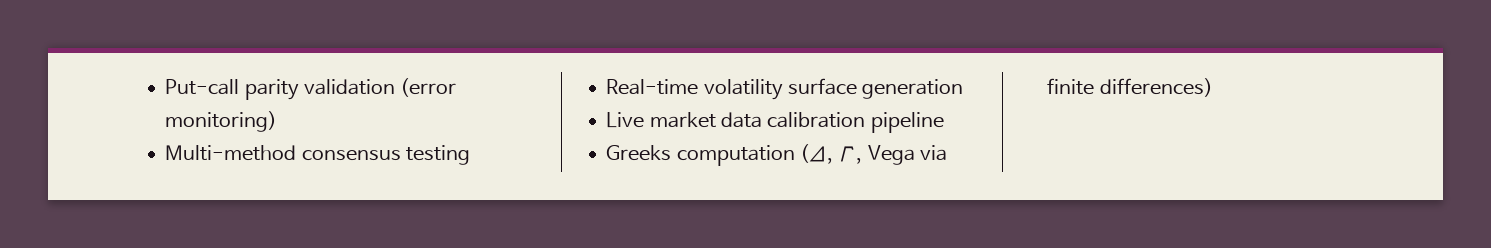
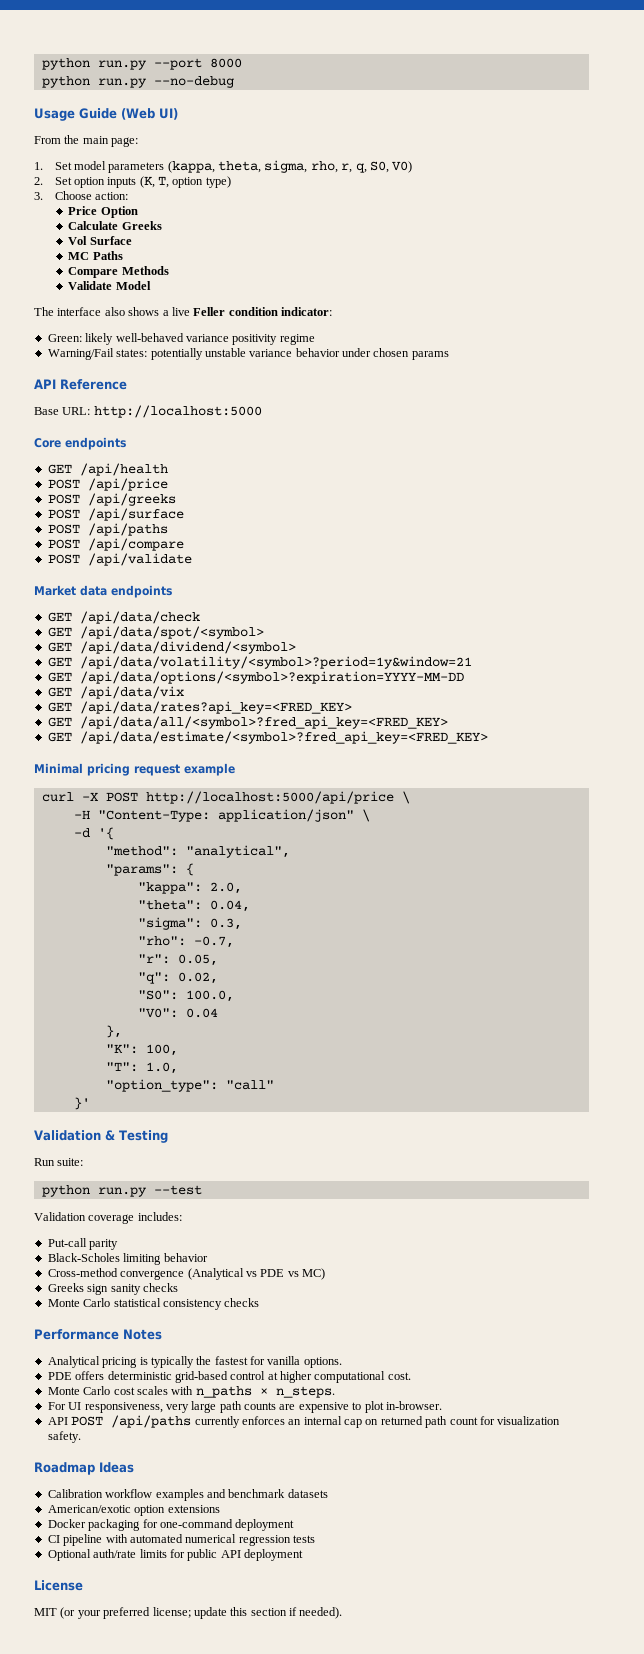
- Put-call parity validation (error monitoring)
- Multi-method consensus testing
- Real-time volatility surface generation
- Live market data calibration pipeline
- Greeks computation (Δ, Γ, Vega via finite differences)
+ python run.py --port 8000
+ python run.py --no-debug
+ Usage Guide (Web UI)
+ From the main page:
+ 1. Set model parameters (kappa, theta, sigma, rho, r, q, S0, V0)
+ 2. Set option inputs (K, T, option type)
+ 3. Choose action:
+ Price Option
+ Calculate Greeks
+ Vol Surface
+ MC Paths
+ Compare Methods
+ Validate Model
+ The interface also shows a live Feller condition indicator:
+ Green: likely well-behaved variance positivity regime
+ Warning/Fail states: potentially unstable variance behavior under chosen params
+ API Reference
+ Base URL: http://localhost:5000
+ Core endpoints
+ GET /api/health
+ POST /api/price
+ POST /api/greeks
+ POST /api/surface
+ POST /api/paths
+ POST /api/compare
+ POST /api/validate
+ Market data endpoints
+ GET /api/data/check
+ GET /api/data/spot/<symbol>
+ GET /api/data/dividend/<symbol>
+ GET /api/data/volatility/<symbol>?period=1y&window=21
+ GET /api/data/options/<symbol>?expiration=YYYY-MM-DD
+ GET /api/data/vix
+ GET /api/data/rates?api_key=<FRED_KEY>
+ GET /api/data/all/<symbol>?fred_api_key=<FRED_KEY>
+ GET /api/data/estimate/<symbol>?fred_api_key=<FRED_KEY>
+ Minimal pricing request example
+ curl -X POST http://localhost:5000/api/price \
+ -H "Content-Type: application/json" \
+ -d '{
+ "method": "analytical",
+ "params": {
+ "kappa": 2.0,
+ "theta": 0.04,
+ "sigma": 0.3,
+ "rho": -0.7,
+ "r": 0.05,
+ "q": 0.02,
+ "S0": 100.0,
+ "V0": 0.04
+ },
+ "K": 100,
+ "T": 1.0,
+ "option_type": "call"
+ }'
+ Validation & Testing
+ Run suite:
+ python run.py --test
+ Validation coverage includes:
+ Put-call parity
+ Black-Scholes limiting behavior
+ Cross-method convergence (Analytical vs PDE vs MC)
+ Greeks sign sanity checks
+ Monte Carlo statistical consistency checks
+ Performance Notes
+ Analytical pricing is typically the fastest for vanilla options.
+ PDE offers deterministic grid-based control at higher computational cost.
+ Monte Carlo cost scales with n_paths × n_steps.
+ For UI responsiveness, very large path counts are expensive to plot in-browser.
+ API POST /api/paths currently enforces an internal cap on returned path count for visualization safety.
+ Roadmap Ideas
+ Calibration workflow examples and benchmark datasets
+ American/exotic option extensions
+ Docker packaging for one-command deployment
+ CI pipeline with automated numerical regression tests
+ Optional auth/rate limits for public API deployment
+ License
+ MIT (or your preferred license; update this section if needed).

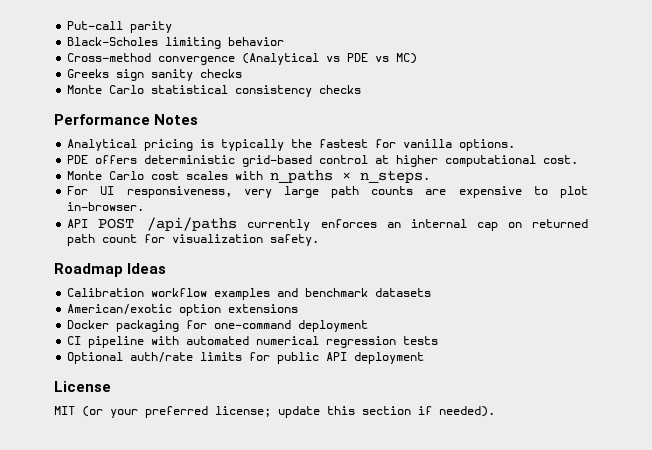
- python run.py --port 8000
- python run.py --no-debug
- Usage Guide (Web UI)
- From the main page:
- 1. Set model parameters (kappa, theta, sigma, rho, r, q, S0, V0)
- 2. Set option inputs (K, T, option type)
- 3. Choose action:
- Price Option
- Calculate Greeks
- Vol Surface
- MC Paths
- Compare Methods
- Validate Model
- The interface also shows a live Feller condition indicator:
- Green: likely well-behaved variance positivity regime
- Warning/Fail states: potentially unstable variance behavior under chosen params
- API Reference
- Base URL: http://localhost:5000
- Core endpoints
- GET /api/health
- POST /api/price
- POST /api/greeks
- POST /api/surface
- POST /api/paths
- POST /api/compare
- POST /api/validate
- Market data endpoints
- GET /api/data/check
- GET /api/data/spot/<symbol>
- GET /api/data/dividend/<symbol>
- GET /api/data/volatility/<symbol>?period=1y&window=21
- GET /api/data/options/<symbol>?expiration=YYYY-MM-DD
- GET /api/data/vix
- GET /api/data/rates?api_key=<FRED_KEY>
- GET /api/data/all/<symbol>?fred_api_key=<FRED_KEY>
- GET /api/data/estimate/<symbol>?fred_api_key=<FRED_KEY>
- Minimal pricing request example
- curl -X POST http://localhost:5000/api/price \
- -H "Content-Type: application/json" \
- -d '{
- "method": "analytical",
- "params": {
- "kappa": 2.0,
- "theta": 0.04,
- "sigma": 0.3,
- "rho": -0.7,
- "r": 0.05,
- "q": 0.02,
- "S0": 100.0,
- "V0": 0.04
- },
- "K": 100,
- "T": 1.0,
- "option_type": "call"
- }'
- Validation & Testing
- Run suite:
- python run.py --test
- Validation coverage includes:

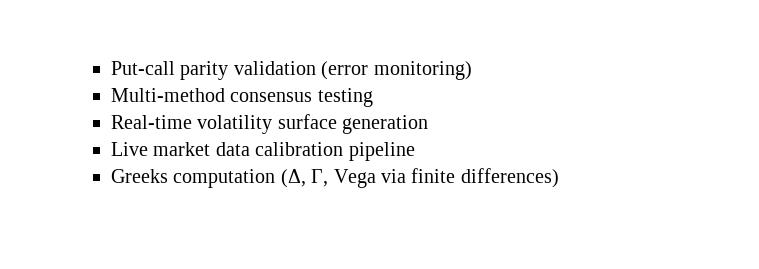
- Put-call parity
- Black-Scholes limiting behavior
- Cross-method convergence (Analytical vs PDE vs MC)
- Greeks sign sanity checks
- Monte Carlo statistical consistency checks
- Performance Notes
- Analytical pricing is typically the fastest for vanilla options.
- PDE offers deterministic grid-based control at higher computational cost.
- Monte Carlo cost scales with n_paths × n_steps.
- For UI responsiveness, very large path counts are expensive to plot in-browser.
- API POST /api/paths currently enforces an internal cap on returned path count for visualization safety.
- Roadmap Ideas
- Calibration workflow examples and benchmark datasets
- American/exotic option extensions
- Docker packaging for one-command deployment
- CI pipeline with automated numerical regression tests
- Optional auth/rate limits for public API deployment
- License
- MIT (or your preferred license; update this section if needed).
+ Put-call parity validation (error monitoring)
+ Multi-method consensus testing
+ Real-time volatility surface generation
+ Live market data calibration pipeline
+ Greeks computation (Δ, Γ, Vega via finite differences)

